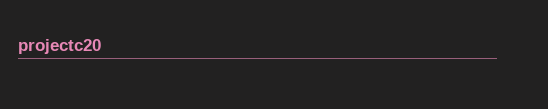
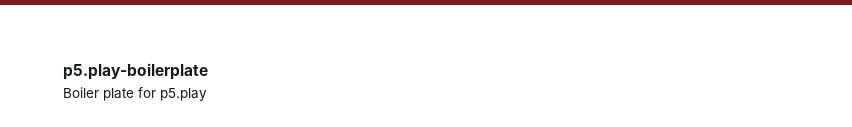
- projectc20
+ p5.play-boilerplate
+ Boiler plate for p5.play

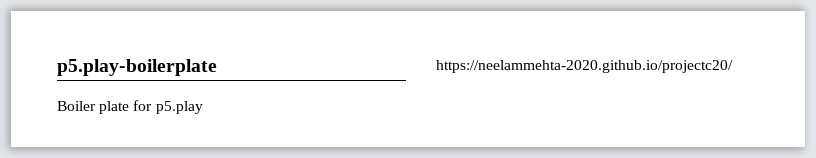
- Boiler plate for p5.play
+ Boiler plate for p5.play https://neelammehta-2020.github.io/projectc20/

